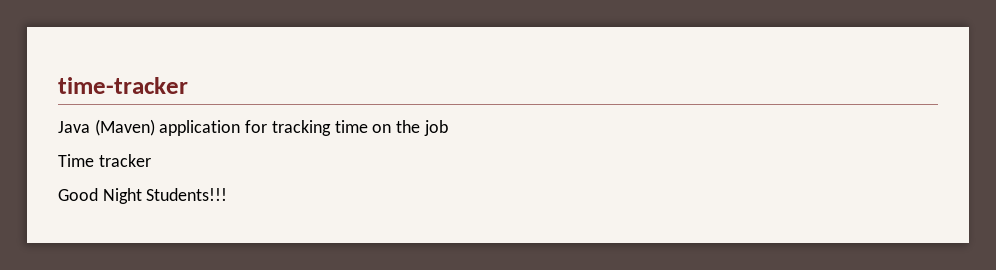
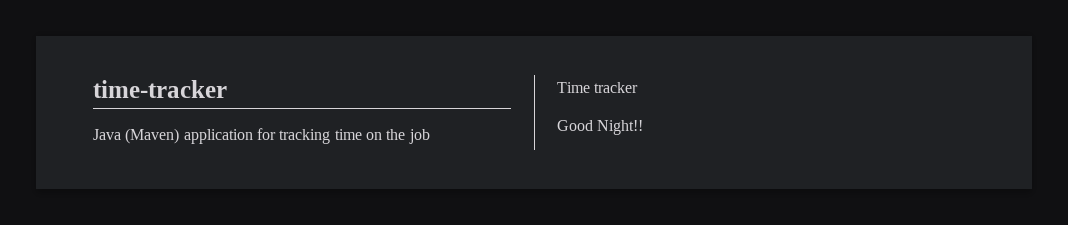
- Good Night Students!!!
+ Good Night!!

